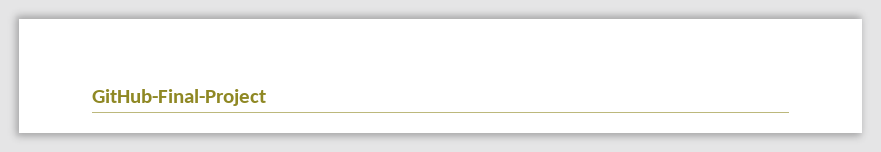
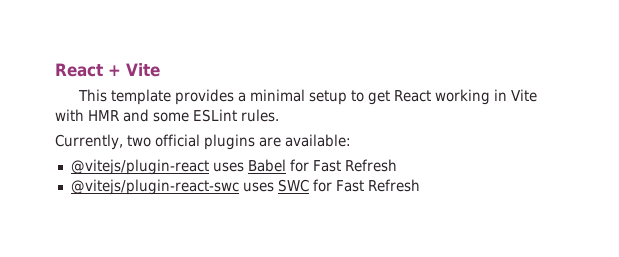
- GitHub-Final-Project
+ React + Vite
+ This template provides a minimal setup to get React working in Vite with HMR and some ESLint rules.
+ Currently, two official plugins are available:
+ @vitejs/plugin-react uses Babel for Fast Refresh
+ @vitejs/plugin-react-swc uses SWC for Fast Refresh

